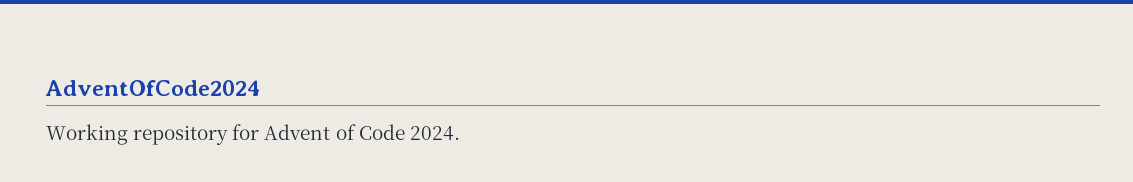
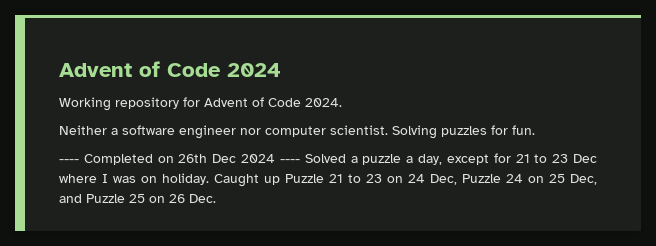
- AdventOfCode2024
+ Advent of Code 2024
+ Neither a software engineer nor computer scientist. Solving puzzles for fun.
+ ---- Completed on 26th Dec 2024 ---- Solved a puzzle a day, except for 21 to 23 Dec where I was on holiday. Caught up Puzzle 21 to 23 on 24 Dec, Puzzle 24 on 25 Dec, and Puzzle 25 on 26 Dec.

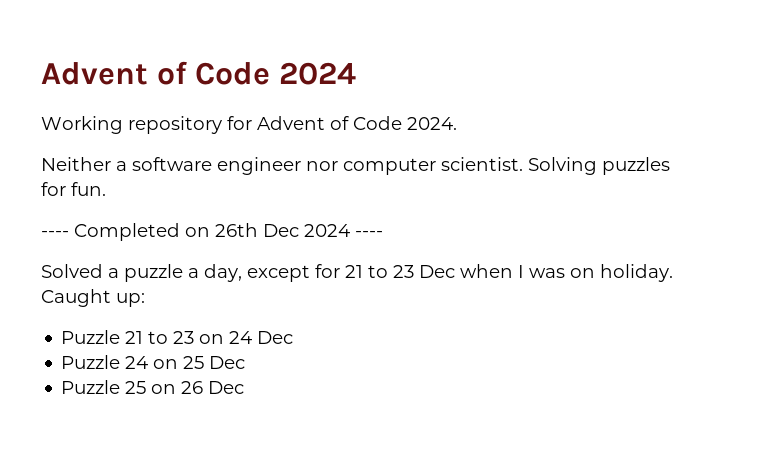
- ---- Completed on 26th Dec 2024 ---- Solved a puzzle a day, except for 21 to 23 Dec where I was on holiday.
+ ---- Completed on 26th Dec 2024 ----
+ Solved a puzzle a day, except for 21 to 23 Dec when I was on holiday.
- Caught up Puzzle 21 to 23 on 24 Dec, Puzzle 24 on 25 Dec, and Puzzle 25 on 26 Dec.
+ Caught up:
+ Puzzle 21 to 23 on 24 Dec
+ Puzzle 24 on 25 Dec
+ Puzzle 25 on 26 Dec

